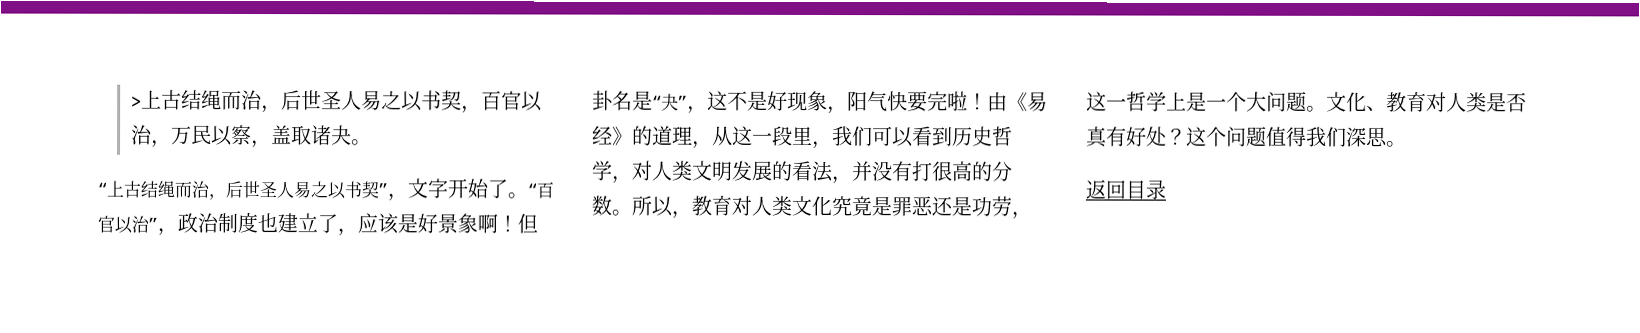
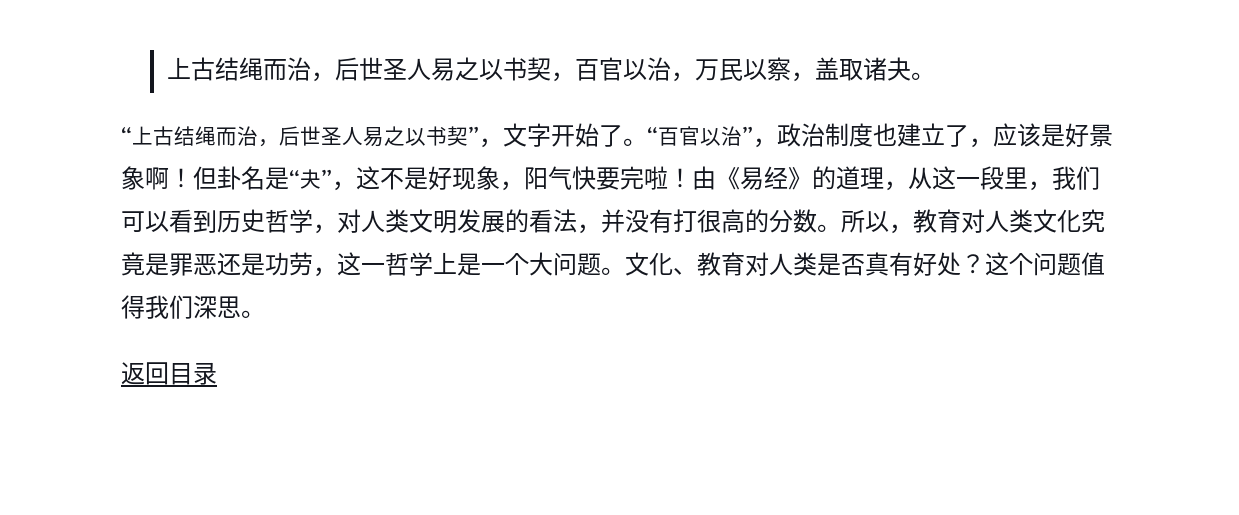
- >上古结绳而治，后世圣人易之以书契，百官以治，万民以察，盖取诸夬。
+ 上古结绳而治，后世圣人易之以书契，百官以治，万民以察，盖取诸夬。

